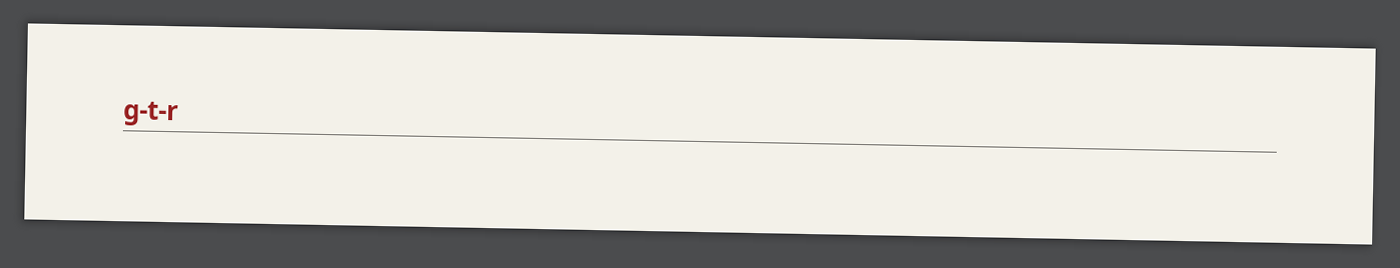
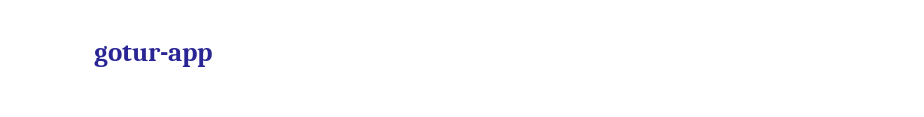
- g-t-r
+ gotur-app

